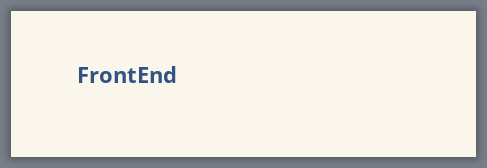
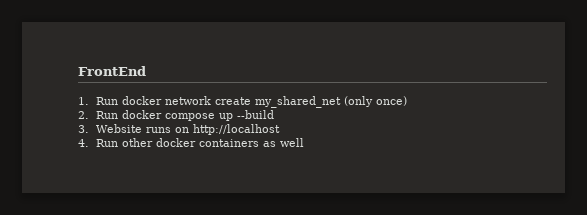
+ 1. Run docker network create my_shared_net (only once)
+ 2. Run docker compose up --build
+ 3. Website runs on http://localhost
+ 4. Run other docker containers as well

